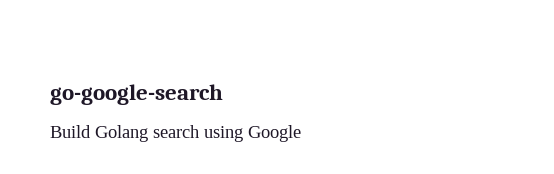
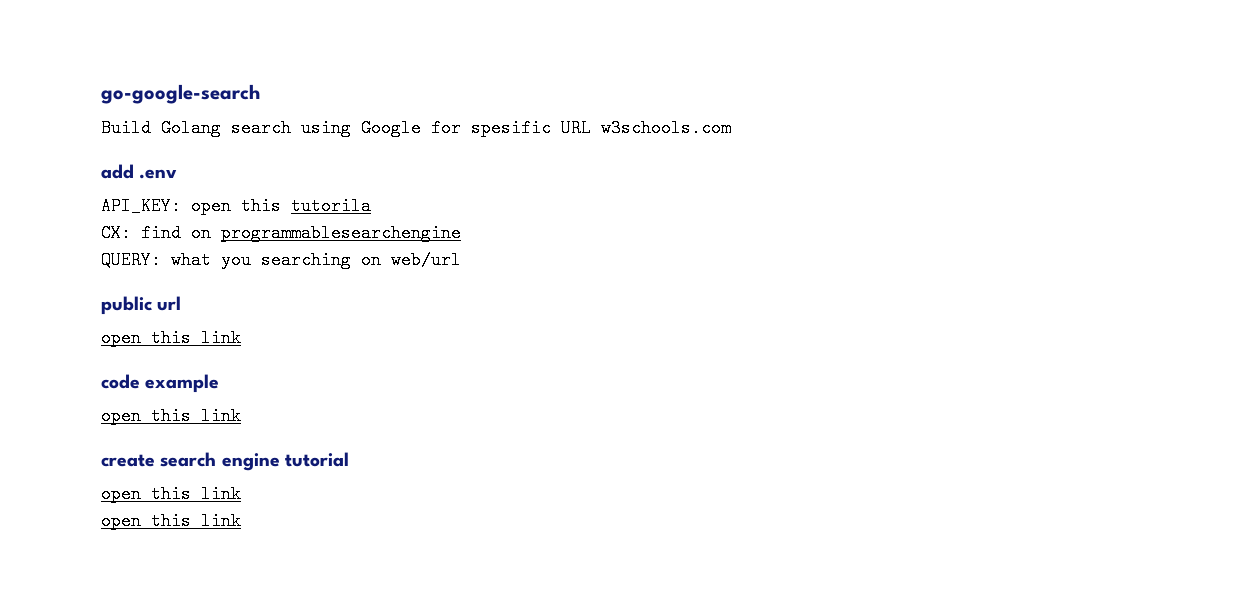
- Build Golang search using Google
+ Build Golang search using Google for spesific URL w3schools.com
+ add .env
+ API_KEY: open this tutorila
+ CX: find on programmablesearchengine
+ QUERY: what you searching on web/url
+ public url
+ open this link
+ code example
+ open this link
+ create search engine tutorial
+ open this link
+ open this link

